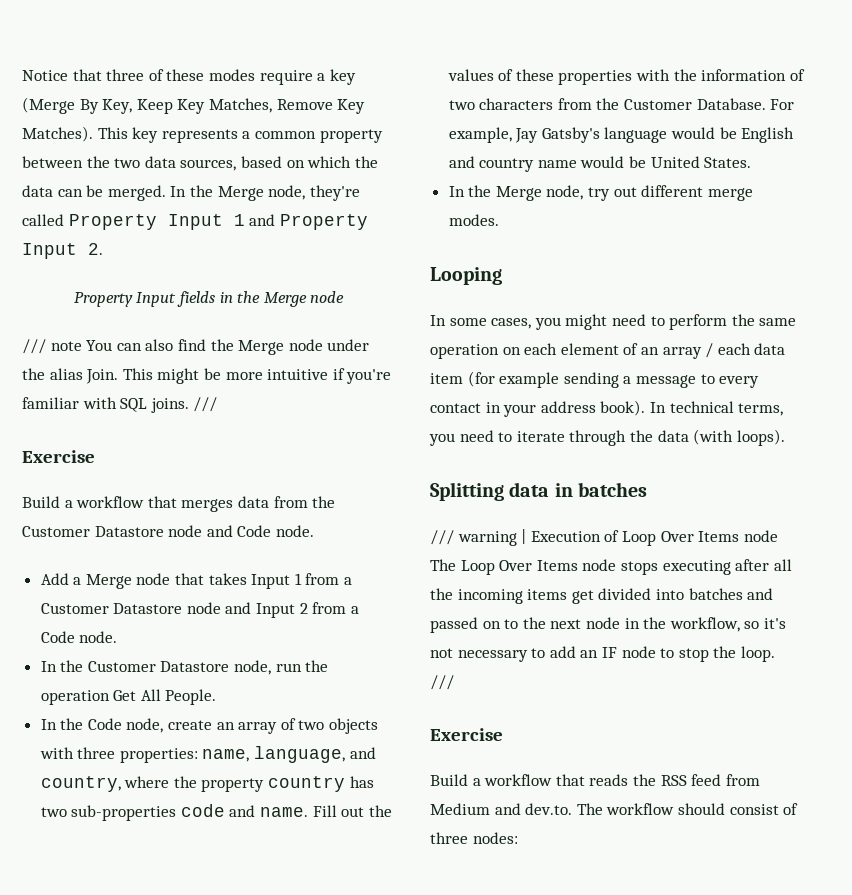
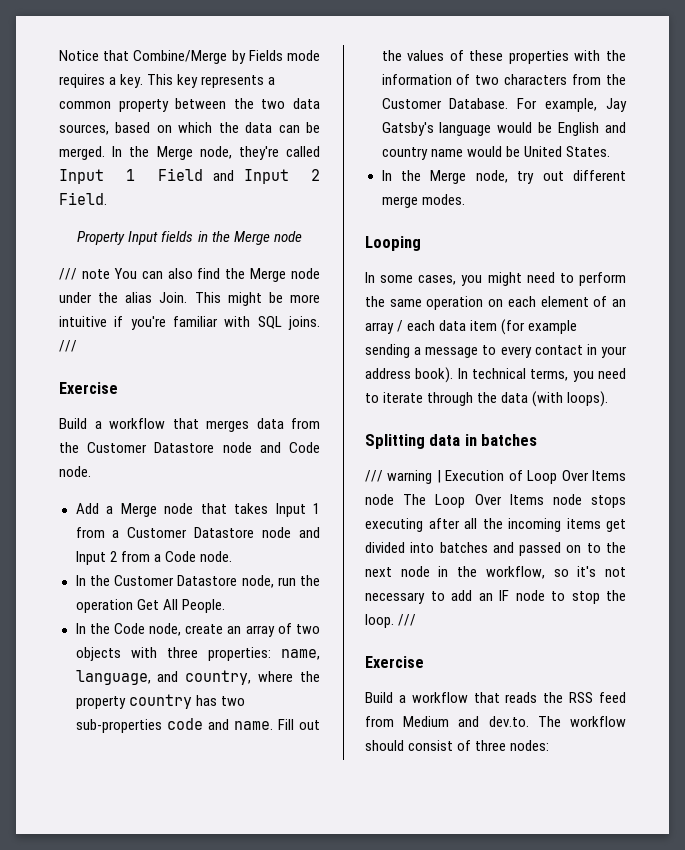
- Notice that three of these modes require a key (Merge By Key, Keep Key Matches, Remove Key Matches).
+ Notice that Combine/Merge by Fields mode requires a key.
- In the Merge node, they're called Property Input 1 and Property Input 2.
+ In the Merge node, they're called Input 1 Field and Input 2 Field.

